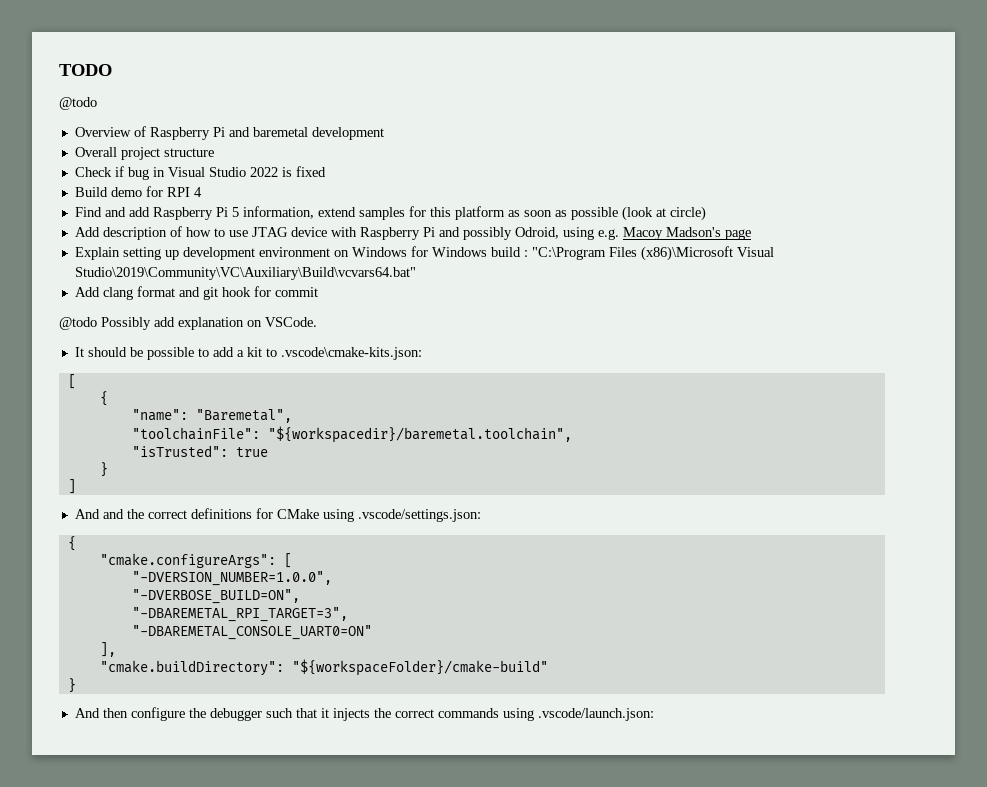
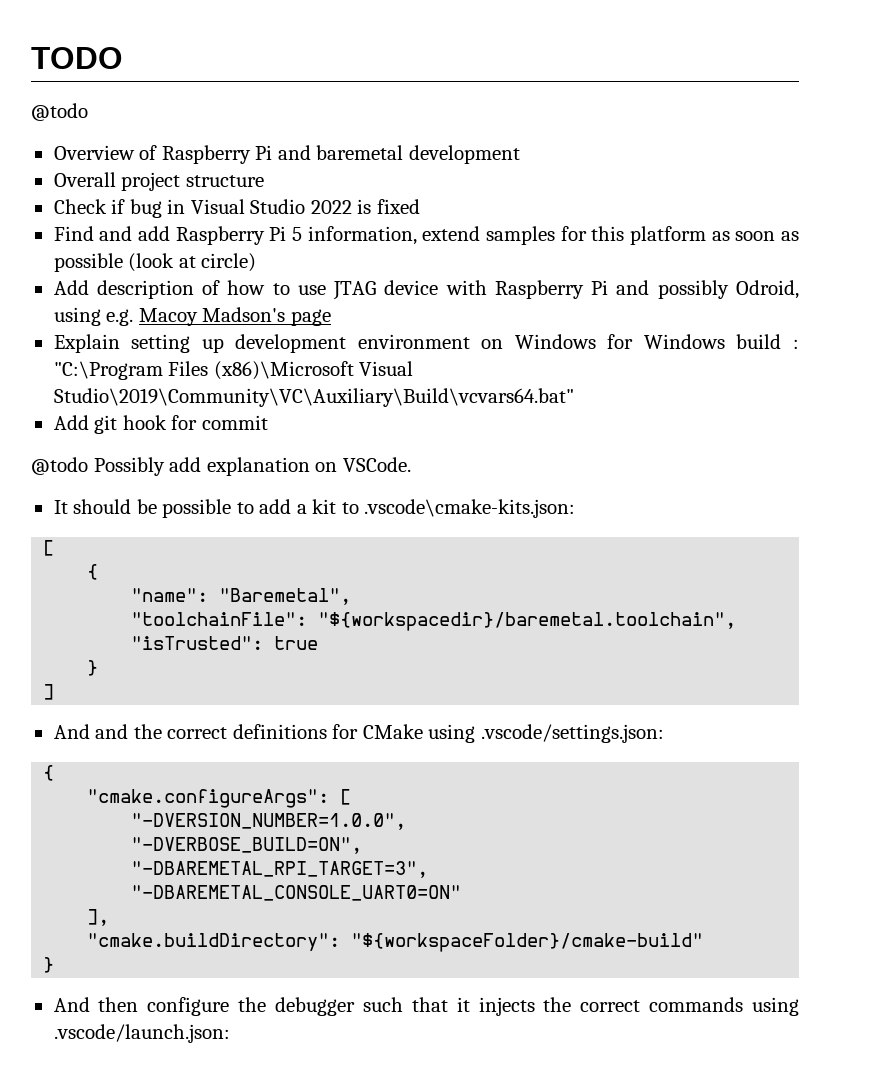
- Build demo for RPI 4
- Add clang format and git hook for commit
+ Add git hook for commit

